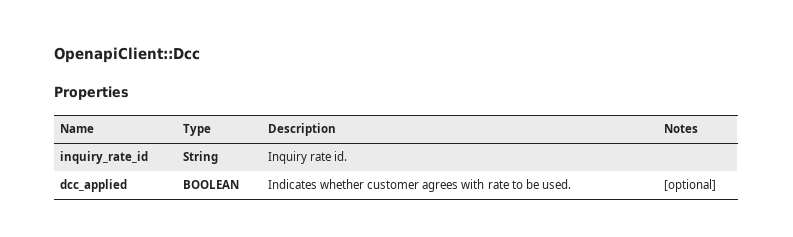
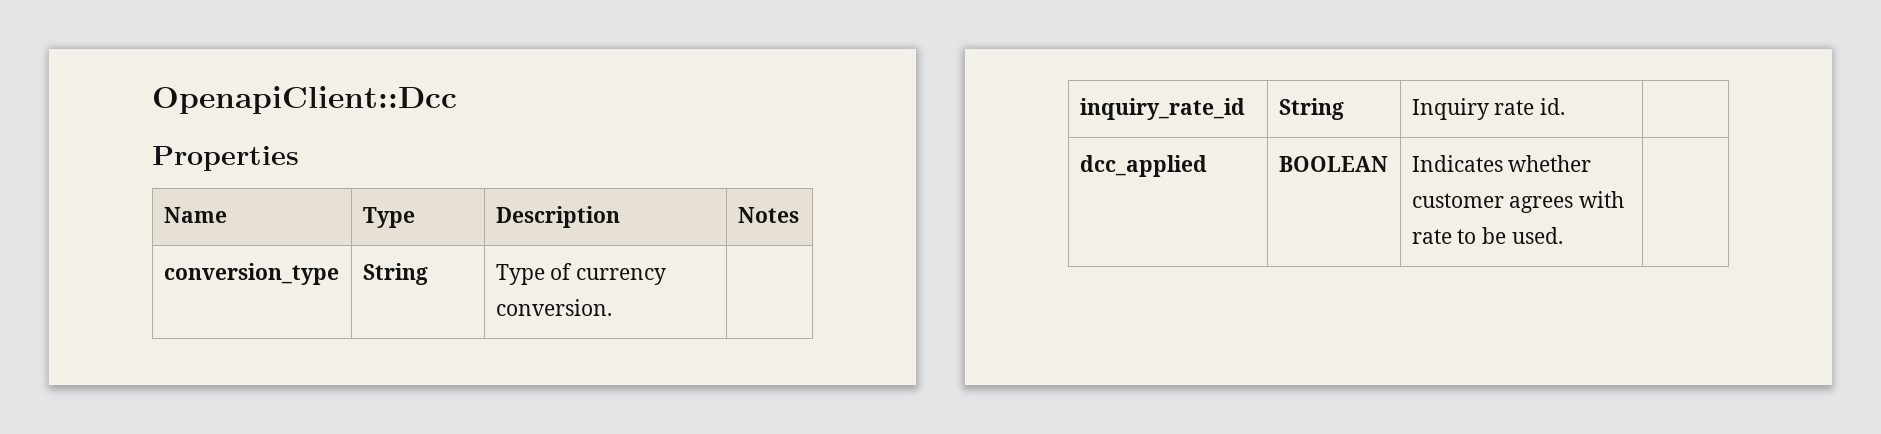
+ conversion_type | String | Type of currency conversion. |
- dcc_applied | BOOLEAN | Indicates whether customer agrees with rate to be used. | [optional]
+ dcc_applied | BOOLEAN | Indicates whether customer agrees with rate to be used. |

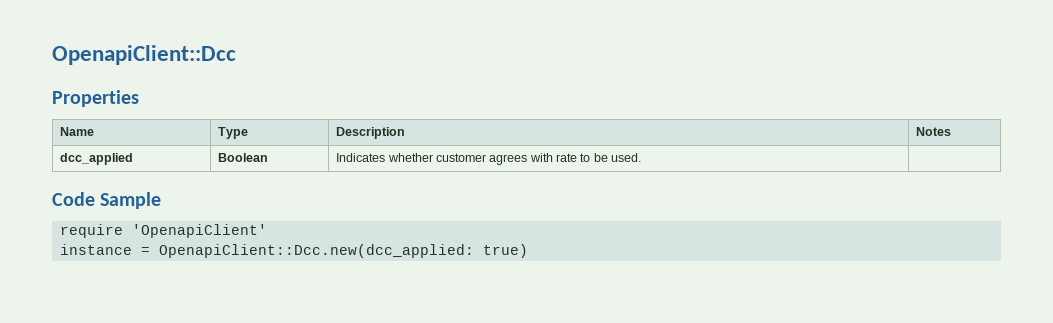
- conversion_type | String | Type of currency conversion. |
- inquiry_rate_id | String | Inquiry rate id. |
- dcc_applied | BOOLEAN | Indicates whether customer agrees with rate to be used. |
+ dcc_applied | Boolean | Indicates whether customer agrees with rate to be used. |
+ Code Sample
+ require 'OpenapiClient'
+ instance = OpenapiClient::Dcc.new(dcc_applied: true)

